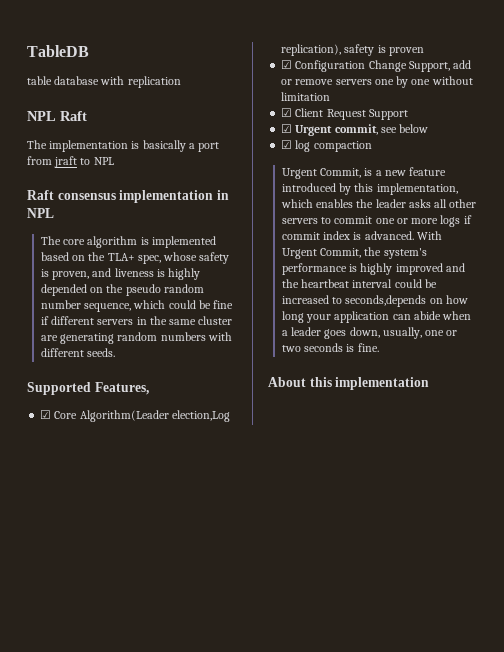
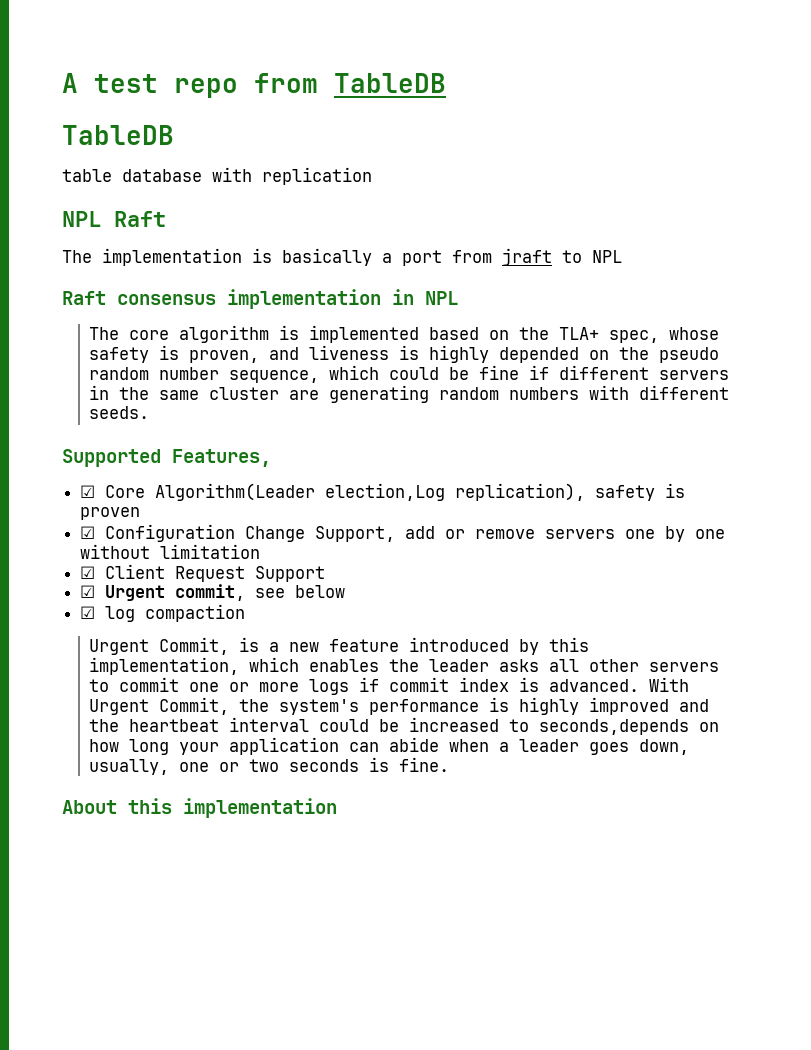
+ A test repo from TableDB

